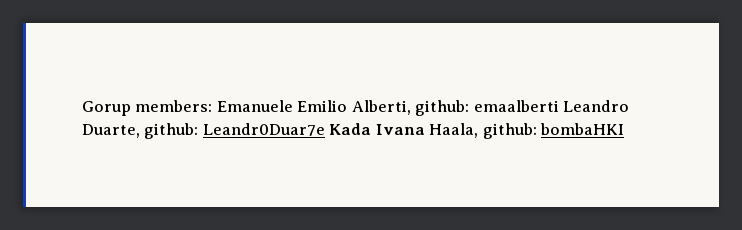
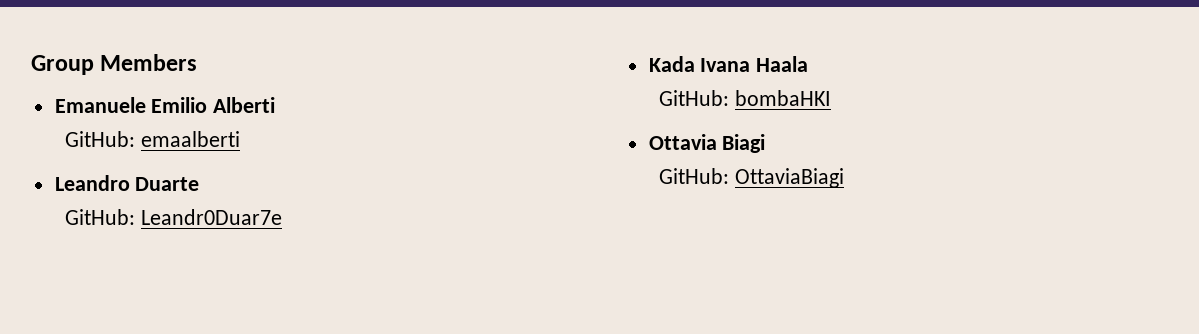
- Gorup members: Emanuele Emilio Alberti, github: emaalberti Leandro Duarte, github: Leandr0Duar7e Kada Ivana Haala, github: bombaHKI
+ Group Members
+ Emanuele Emilio Alberti
+ GitHub: emaalberti
+ Leandro Duarte
+ GitHub: Leandr0Duar7e
+ Kada Ivana Haala
+ GitHub: bombaHKI
+ Ottavia Biagi
+ GitHub: OttaviaBiagi

